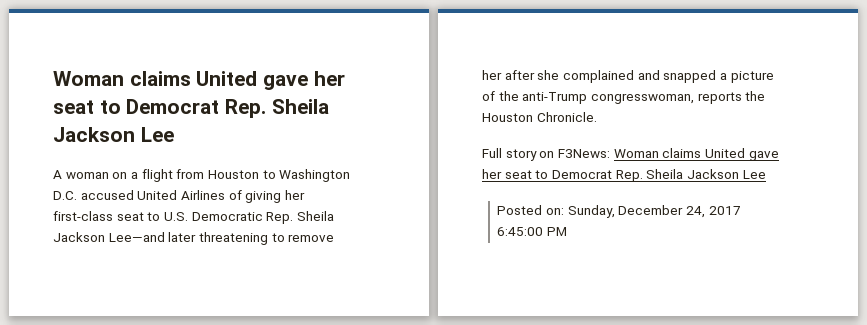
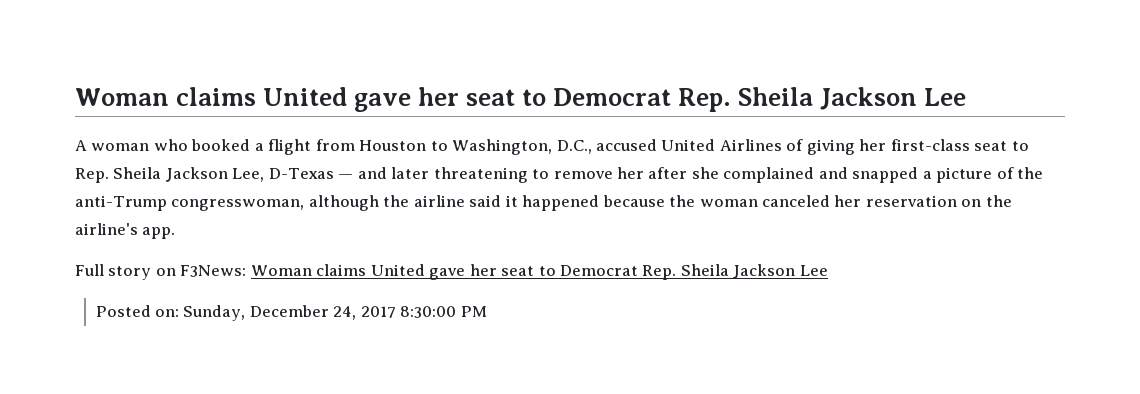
- A woman on a flight from Houston to Washington D.C. accused United Airlines of giving her first-class seat to U.S. Democratic Rep. Sheila Jackson Lee—and later threatening to remove her after she complained and snapped a picture of the anti-Trump congresswoman, reports the Houston Chronicle.
+ A woman who booked a flight from Houston to Washington, D.C., accused United Airlines of giving her first-class seat to Rep. Sheila Jackson Lee, D-Texas — and later threatening to remove her after she complained and snapped a picture of the anti-Trump congresswoman, although the airline said it happened because the woman canceled her reservation on the airline's app.
- Posted on: Sunday, December 24, 2017 6:45:00 PM
+ Posted on: Sunday, December 24, 2017 8:30:00 PM

